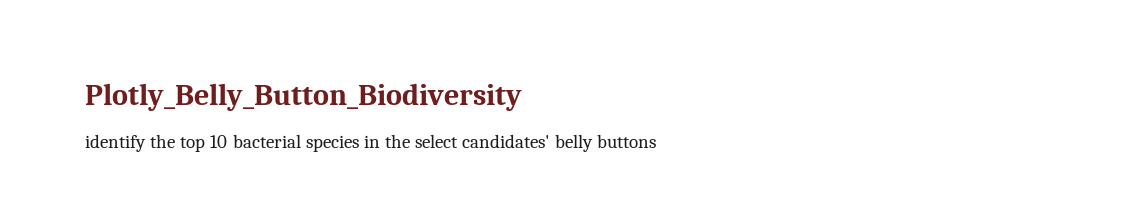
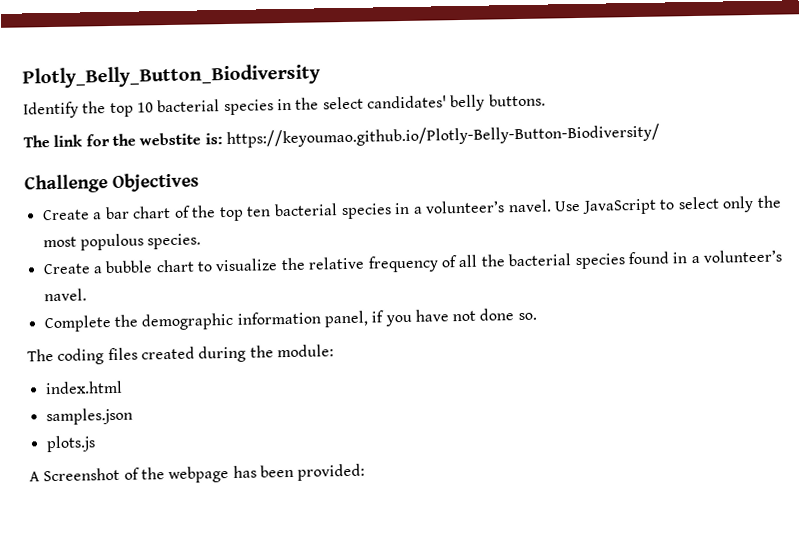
- identify the top 10 bacterial species in the select candidates' belly buttons
+ Identify the top 10 bacterial species in the select candidates' belly buttons.
+ The link for the webstite is: https://keyoumao.github.io/Plotly-Belly-Button-Biodiversity/
+ Challenge Objectives
+ Create a bar chart of the top ten bacterial species in a volunteer’s navel. Use JavaScript to select only the most populous species.
+ Create a bubble chart to visualize the relative frequency of all the bacterial species found in a volunteer’s navel.
+ Complete the demographic information panel, if you have not done so.
+ The coding files created during the module:
+ index.html
+ samples.json
+ plots.js
+ A Screenshot of the webpage has been provided:

